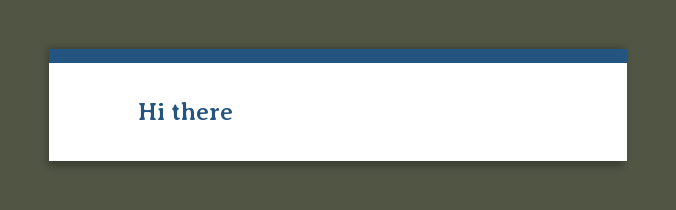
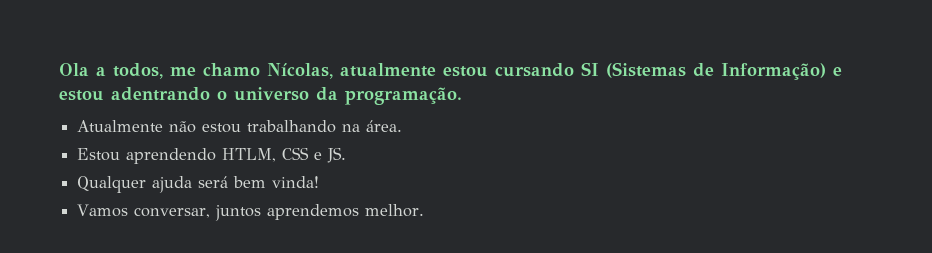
- Hi there
+ Ola a todos, me chamo Nícolas, atualmente estou cursando SI (Sistemas de Informação) e estou adentrando o universo da programação.
+ Atualmente não estou trabalhando na área.
+ Estou aprendendo HTLM, CSS e JS.
+ Qualquer ajuda será bem vinda!
+ Vamos conversar, juntos aprendemos melhor.

